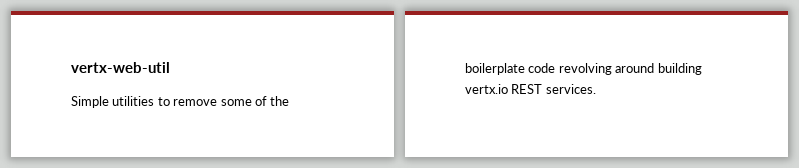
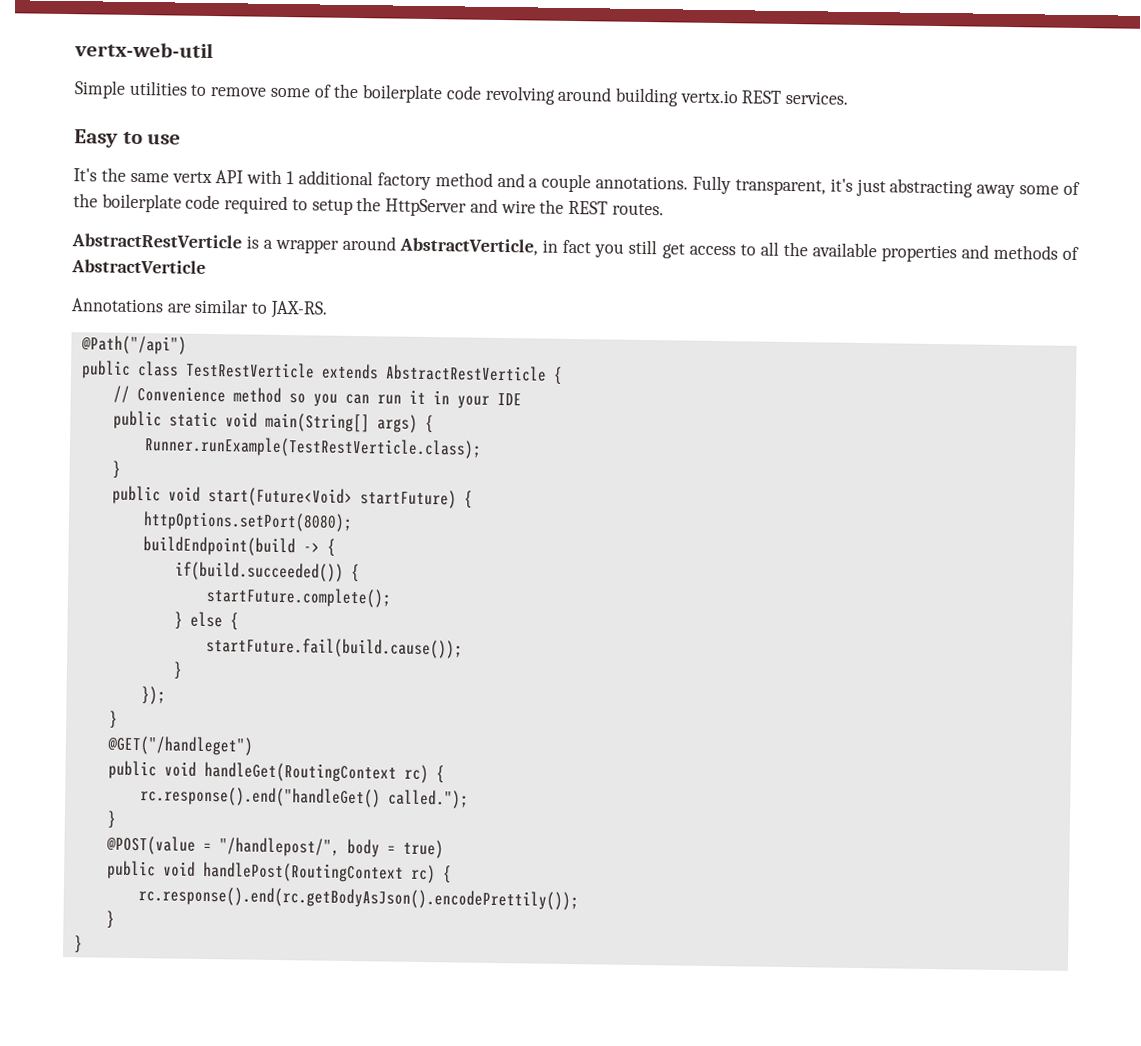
+ Easy to use
+ It's the same vertx API with 1 additional factory method and a couple annotations. Fully transparent, it's just abstracting away some of the boilerplate code required to setup the HttpServer and wire the REST routes.
+ AbstractRestVerticle is a wrapper around AbstractVerticle, in fact you still get access to all the available properties and methods of AbstractVerticle
+ Annotations are similar to JAX-RS.
+ @Path("/api")
+ public class TestRestVerticle extends AbstractRestVerticle {
+ // Convenience method so you can run it in your IDE
+ public static void main(String[] args) {
+ Runner.runExample(TestRestVerticle.class);
+ }
+ public void start(Future<Void> startFuture) {
+ httpOptions.setPort(8080);
+ buildEndpoint(build -> {
+ if(build.succeeded()) {
+ startFuture.complete();
+ } else {
+ startFuture.fail(build.cause());
+ }
+ });
+ }
+ @GET("/handleget")
+ public void handleGet(RoutingContext rc) {
+ rc.response().end("handleGet() called.");
+ }
+ @POST(value = "/handlepost/", body = true)
+ public void handlePost(RoutingContext rc) {
+ rc.response().end(rc.getBodyAsJson().encodePrettily());
+ }
+ }

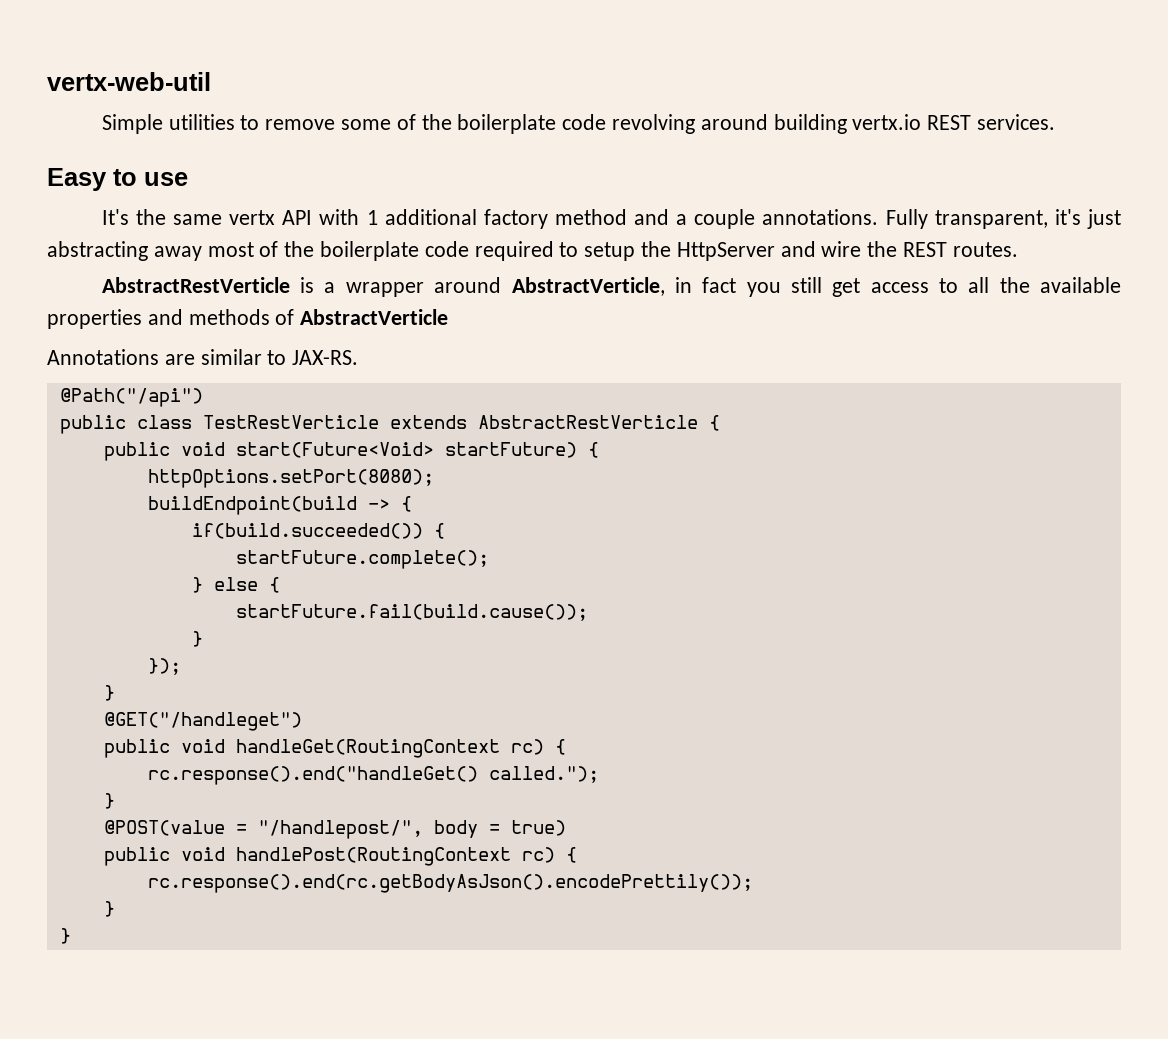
- Fully transparent, it's just abstracting away some of the boilerplate code required to setup the HttpServer and wire the REST routes.
+ Fully transparent, it's just abstracting away most of the boilerplate code required to setup the HttpServer and wire the REST routes.
- // Convenience method so you can run it in your IDE
- public static void main(String[] args) {
- Runner.runExample(TestRestVerticle.class);
- }

